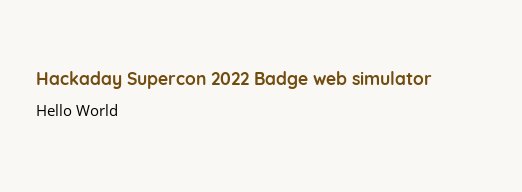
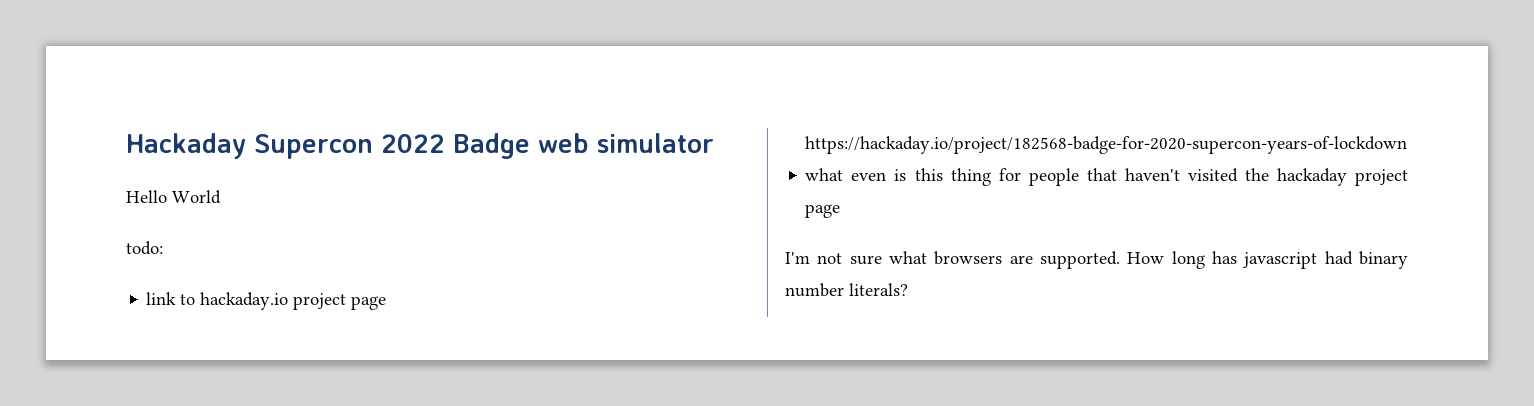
+ todo:
+ link to hackaday.io project page https://hackaday.io/project/182568-badge-for-2020-supercon-years-of-lockdown
+ what even is this thing for people that haven't visited the hackaday project page
+ I'm not sure what browsers are supported. How long has javascript had binary number literals?

